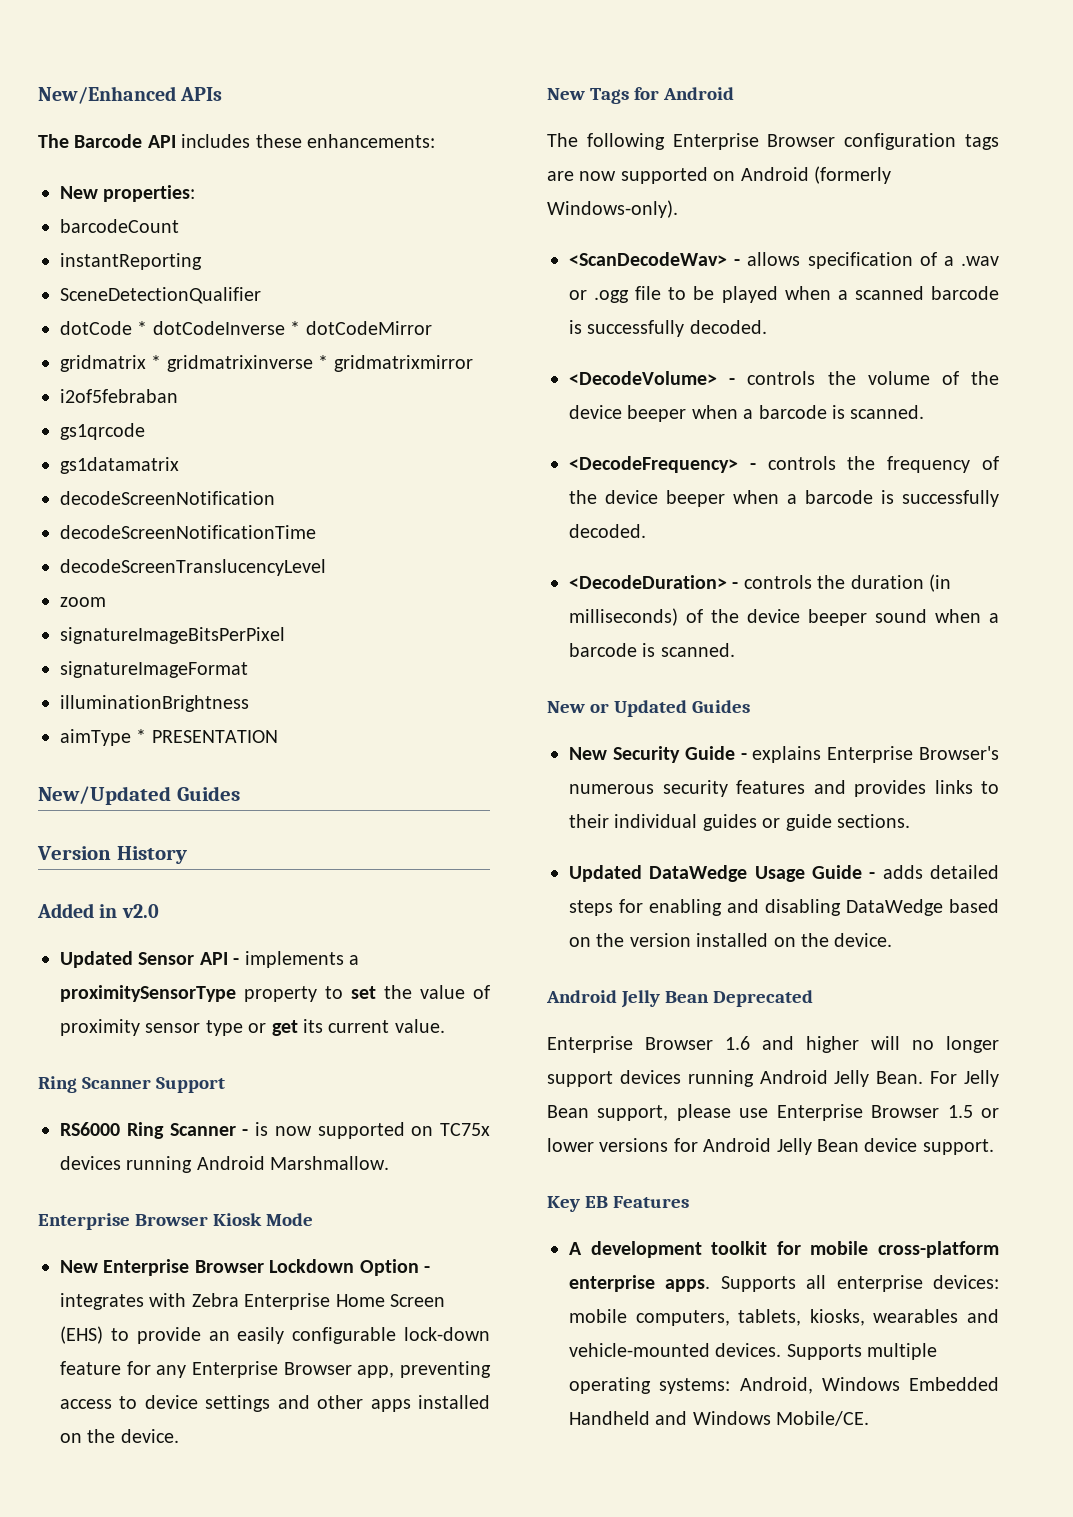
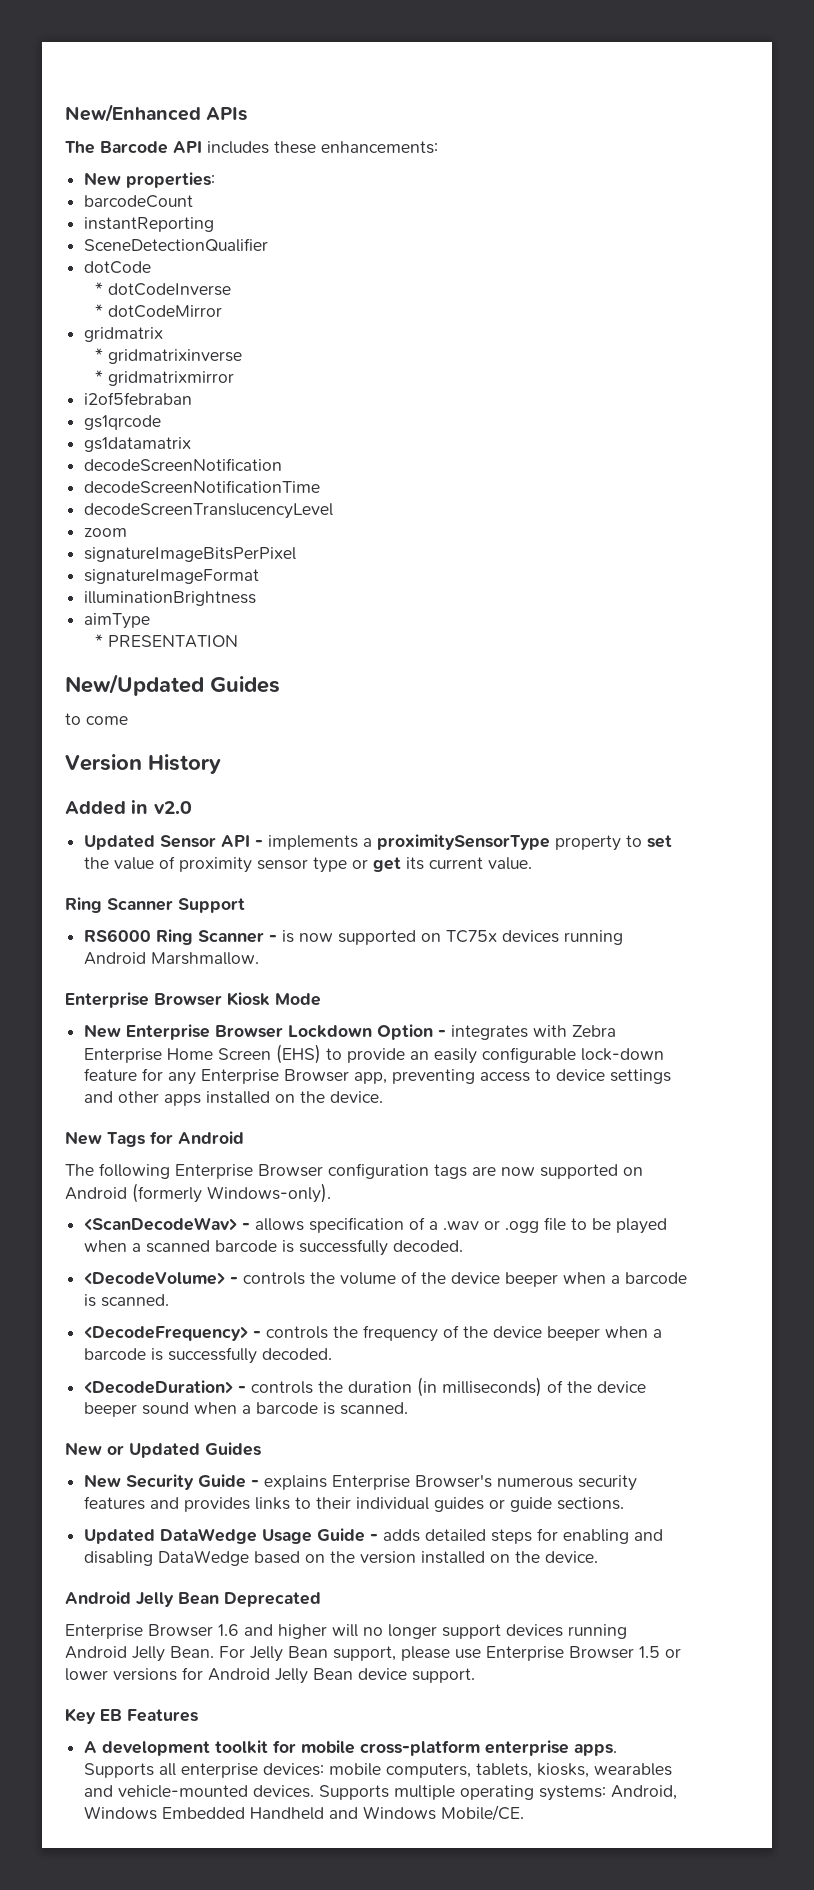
- dotCode * dotCodeInverse * dotCodeMirror
+ dotCode
+ * dotCodeInverse
+ * dotCodeMirror
- gridmatrix * gridmatrixinverse * gridmatrixmirror
+ gridmatrix
+ * gridmatrixinverse
+ * gridmatrixmirror
- aimType * PRESENTATION
+ aimType
+ * PRESENTATION
+ to come

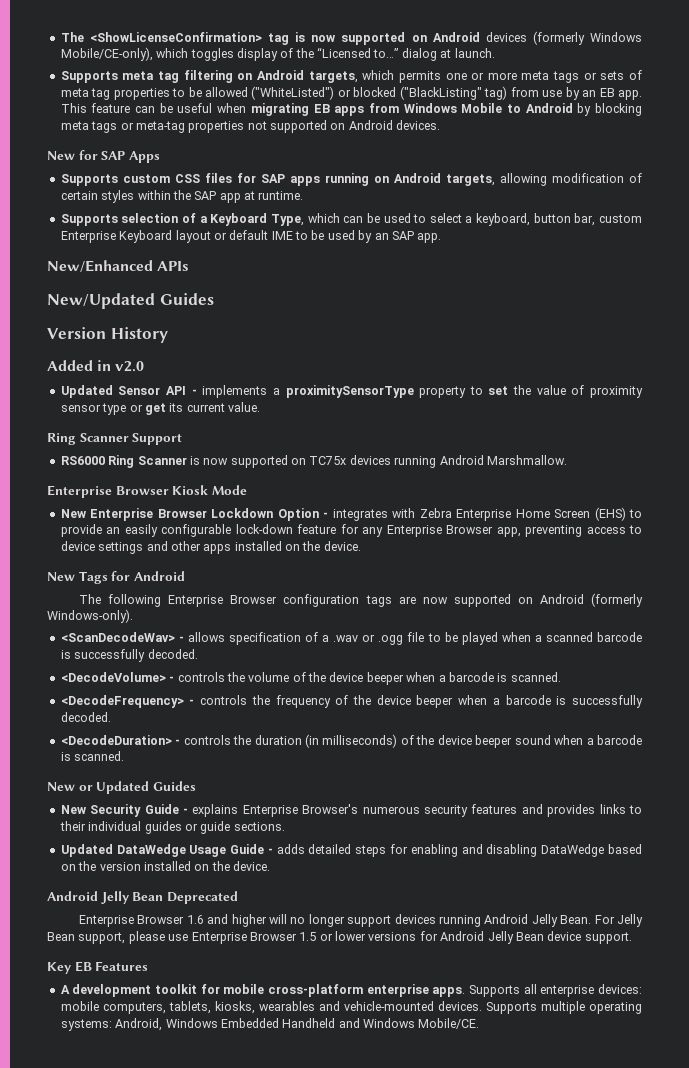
+ The <ShowLicenseConfirmation> tag is now supported on Android devices (formerly Windows Mobile/CE-only), which toggles display of the “Licensed to…” dialog at launch.
+ Supports meta tag filtering on Android targets, which permits one or more meta tags or sets of meta tag properties to be allowed ("WhiteListed") or blocked ("BlackListing" tag) from use by an EB app. This feature can be useful when migrating EB apps from Windows Mobile to Android by blocking meta tags or meta-tag properties not supported on Android devices.
+ New for SAP Apps
+ Supports custom CSS files for SAP apps running on Android targets, allowing modification of certain styles within the SAP app at runtime.
+ Supports selection of a Keyboard Type, which can be used to select a keyboard, button bar, custom Enterprise Keyboard layout or default IME to be used by an SAP app.
  New/Enhanced APIs
- The Barcode API includes these enhancements:
- New properties:
- barcodeCount
- instantReporting
- SceneDetectionQualifier
- dotCode
- * dotCodeInverse
- * dotCodeMirror
- gridmatrix
- * gridmatrixinverse
- * gridmatrixmirror
- i2of5febraban
- gs1qrcode
- gs1datamatrix
- decodeScreenNotification
- decodeScreenNotificationTime
- decodeScreenTranslucencyLevel
- zoom
- signatureImageBitsPerPixel
- signatureImageFormat
- illuminationBrightness
- aimType
- * PRESENTATION
- to come
- RS6000 Ring Scanner - is now supported on TC75x devices running Android Marshmallow.
+ RS6000 Ring Scanner is now supported on TC75x devices running Android Marshmallow.

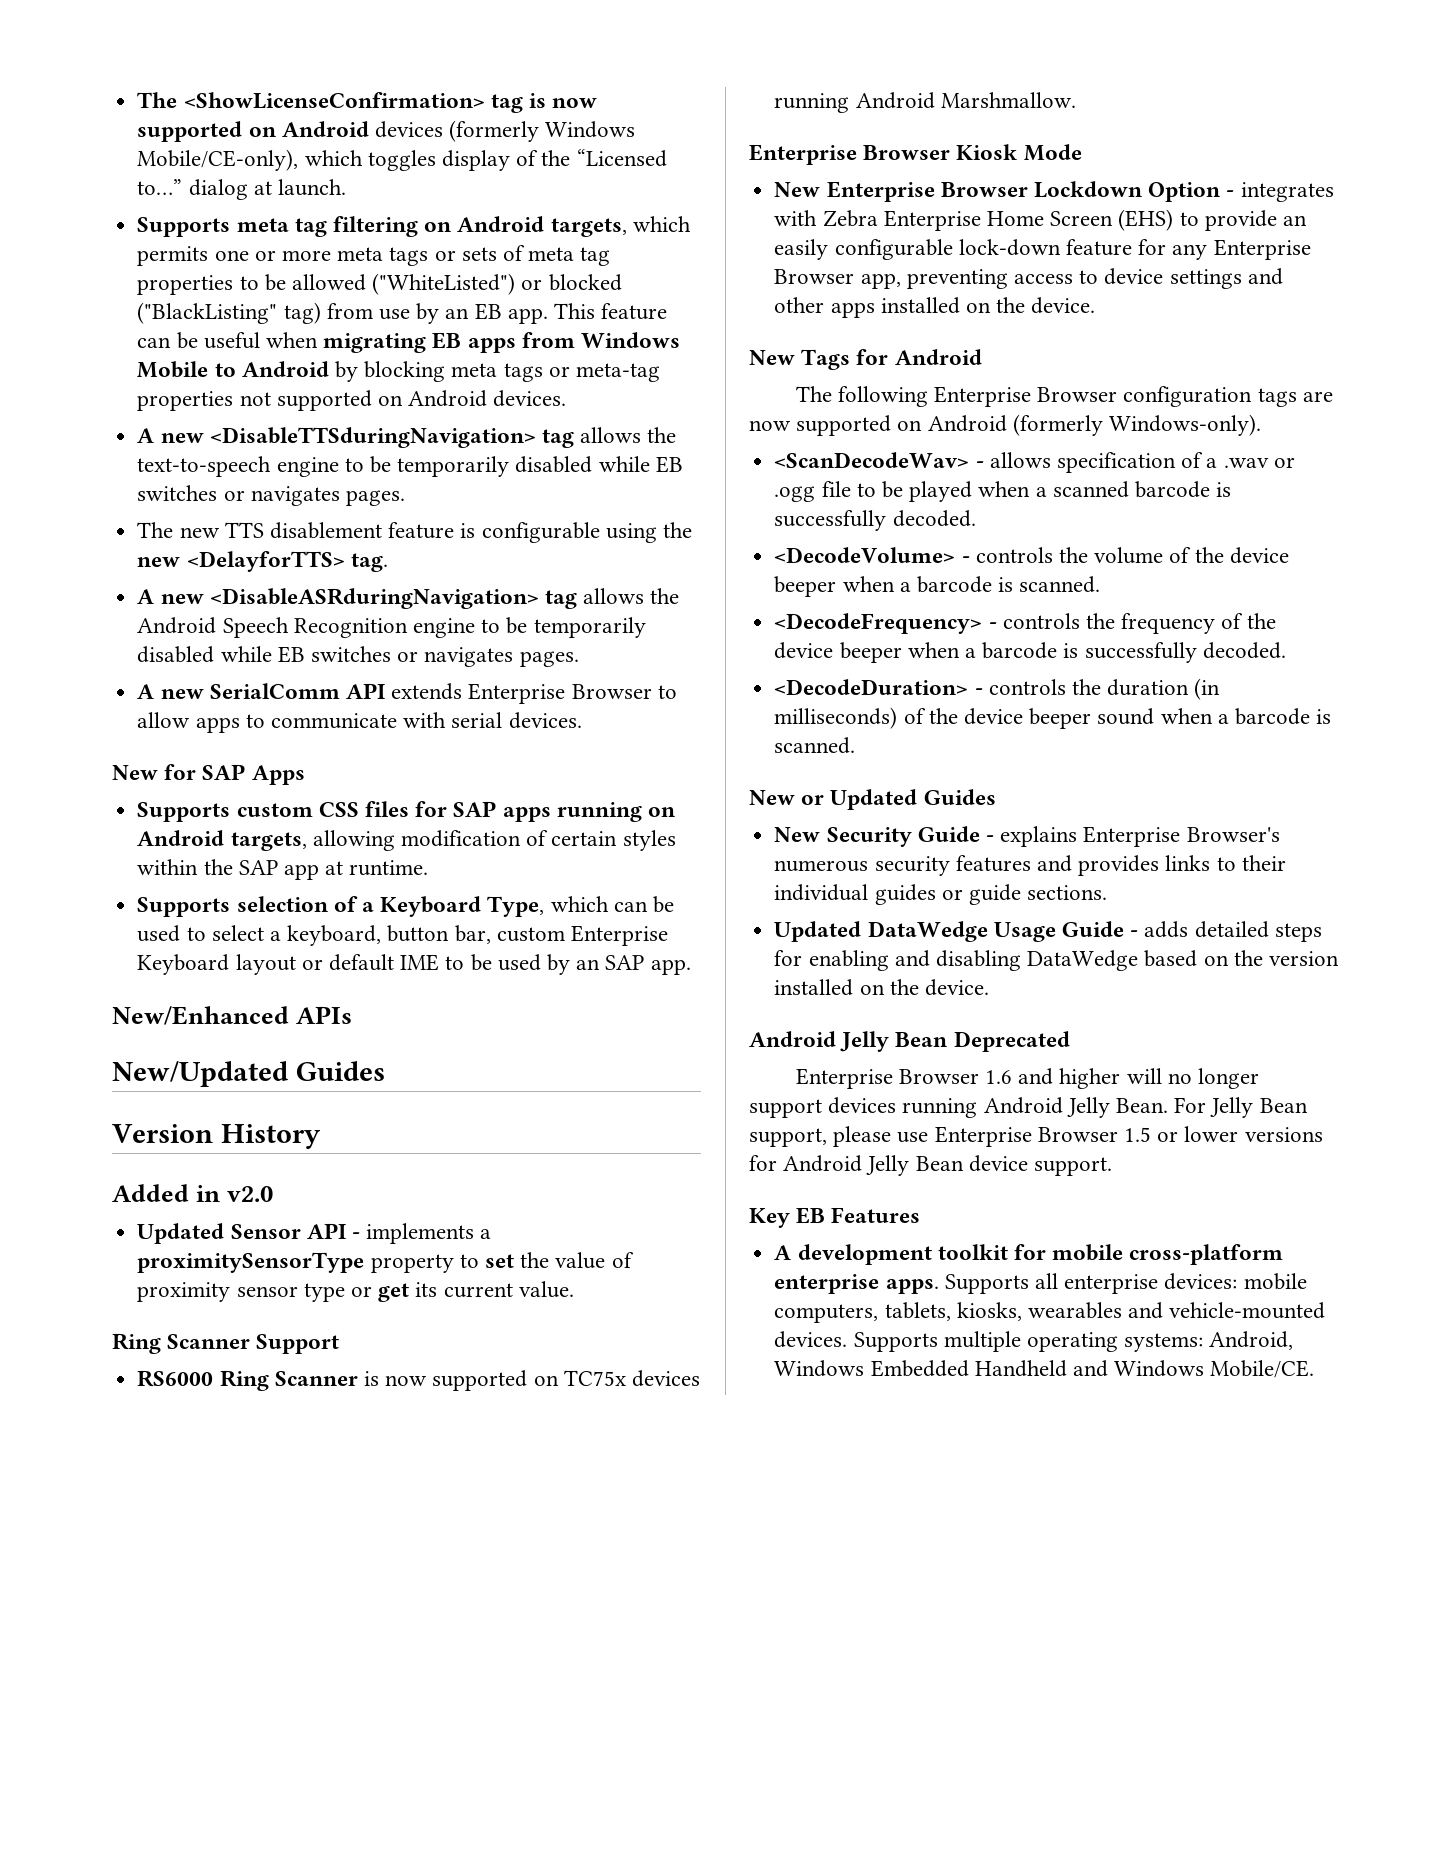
+ A new <DisableTTSduringNavigation> tag allows the text-to-speech engine to be temporarily disabled while EB switches or navigates pages.
+ The new TTS disablement feature is configurable using the new <DelayforTTS> tag.
+ A new <DisableASRduringNavigation> tag allows the Android Speech Recognition engine to be temporarily disabled while EB switches or navigates pages.
+ A new SerialComm API extends Enterprise Browser to allow apps to communicate with serial devices.

